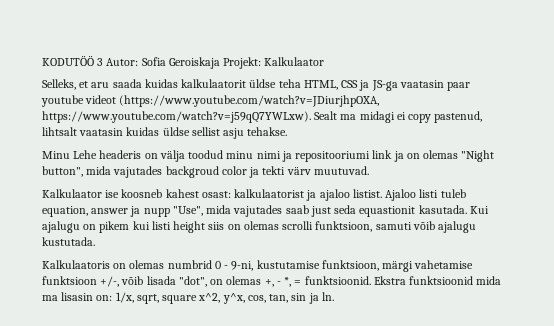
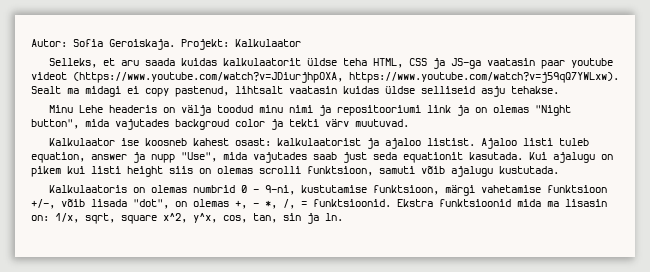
- KODUTÖÖ 3 Autor: Sofia Geroiskaja Projekt: Kalkulaator
+ Autor: Sofia Geroiskaja. Projekt: Kalkulaator
- Selleks, et aru saada kuidas kalkulaatorit üldse teha HTML, CSS ja JS-ga vaatasin paar youtube videot (https://www.youtube.com/watch?v=JDiurjhpOXA, https://www.youtube.com/watch?v=j59qQ7YWLxw). Sealt ma midagi ei copy pastenud, lihtsalt vaatasin kuidas üldse sellist asju tehakse.
+ Selleks, et aru saada kuidas kalkulaatorit üldse teha HTML, CSS ja JS-ga vaatasin paar youtube videot (https://www.youtube.com/watch?v=JDiurjhpOXA, https://www.youtube.com/watch?v=j59qQ7YWLxw). Sealt ma midagi ei copy pastenud, lihtsalt vaatasin kuidas üldse selliseid asju tehakse.
- Ajaloo listi tuleb equation, answer ja nupp "Use", mida vajutades saab just seda equastionit kasutada.
+ Ajaloo listi tuleb equation, answer ja nupp "Use", mida vajutades saab just seda equationit kasutada.
- Kalkulaatoris on olemas numbrid 0 - 9-ni, kustutamise funktsioon, märgi vahetamise funktsioon +/-, võib lisada "dot", on olemas +, - *, = funktsioonid.
+ Kalkulaatoris on olemas numbrid 0 - 9-ni, kustutamise funktsioon, märgi vahetamise funktsioon +/-, võib lisada "dot", on olemas +, - *, /, = funktsioonid.

